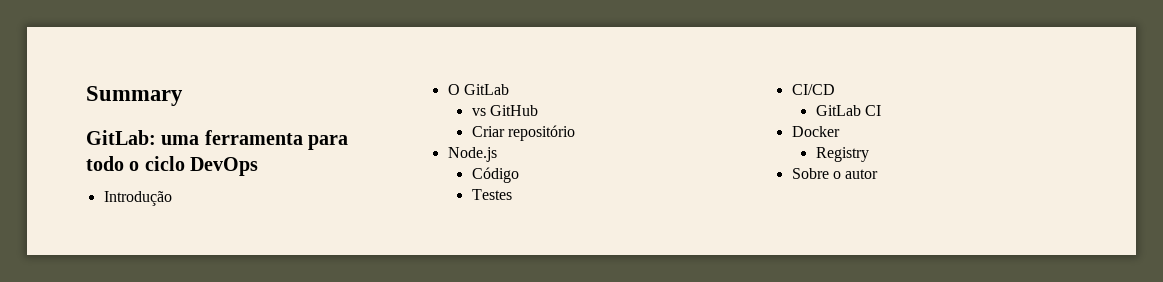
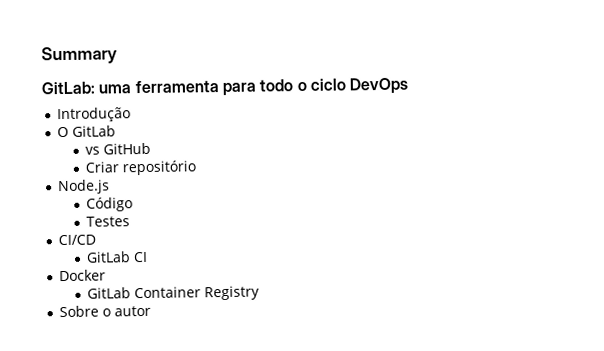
- Registry
+ GitLab Container Registry

